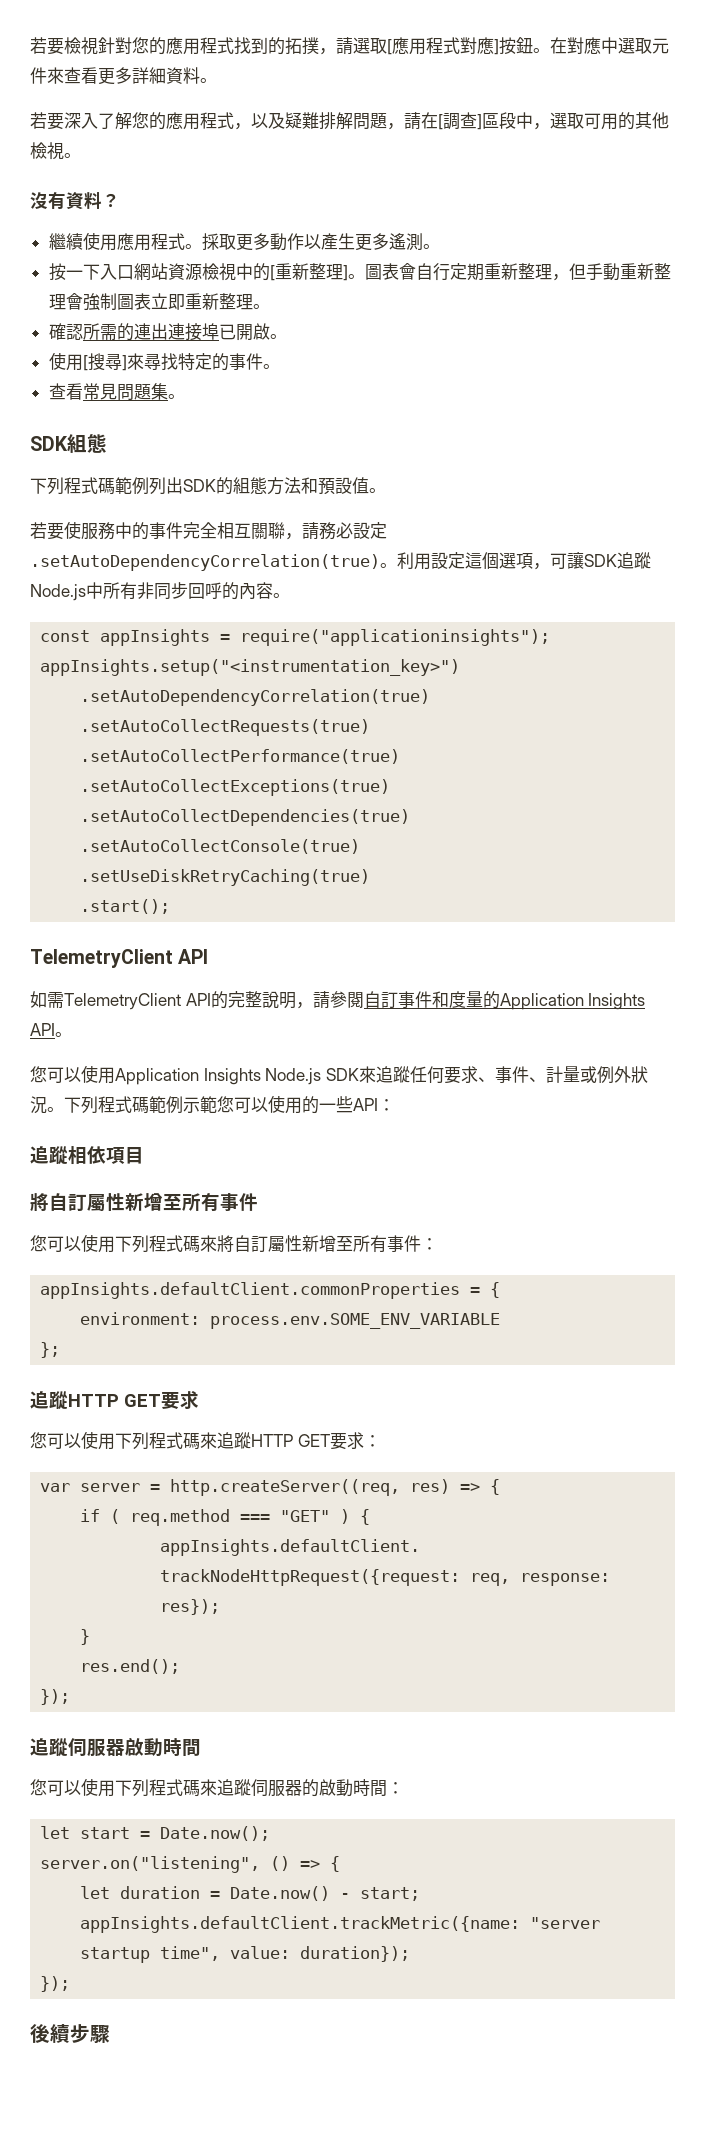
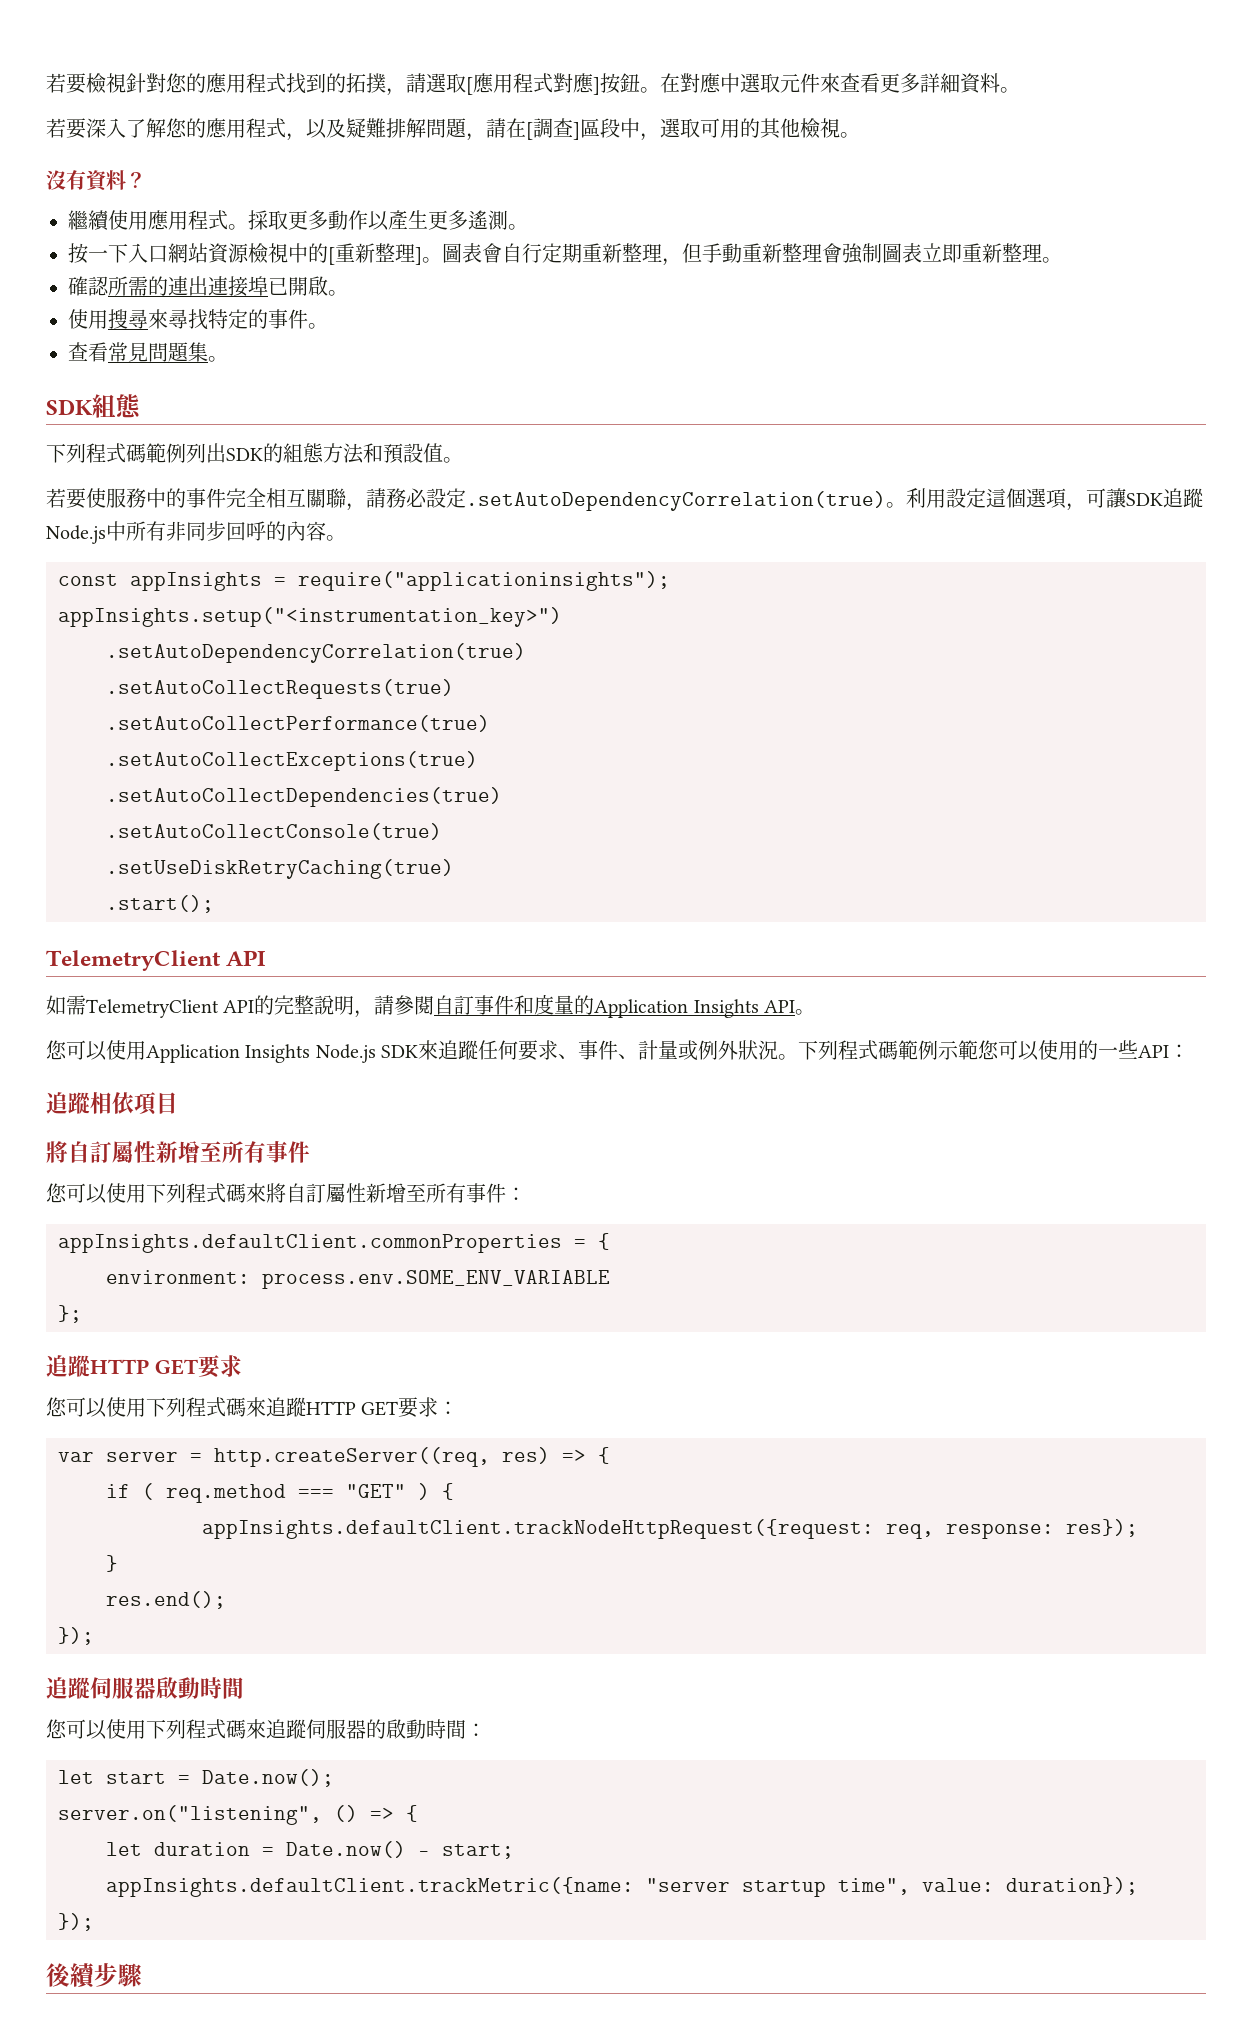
- 使用[搜尋]來尋找特定的事件。
+ 使用搜尋來尋找特定的事件。

